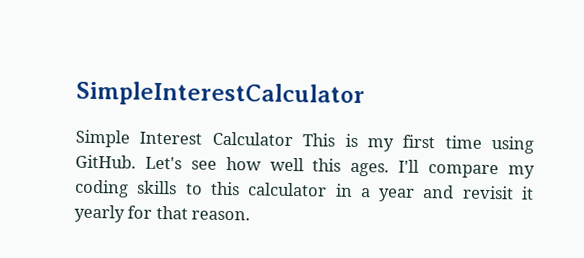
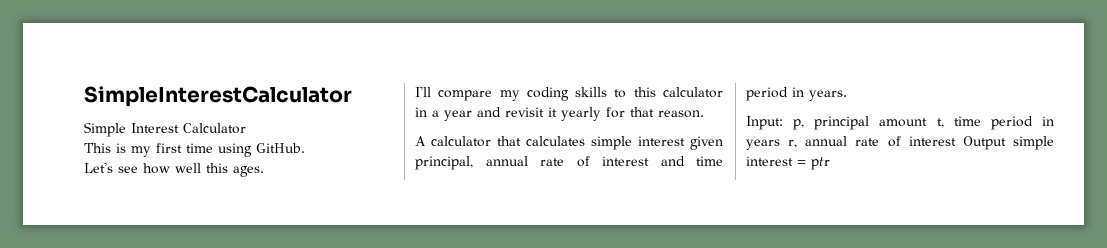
- Simple Interest Calculator This is my first time using GitHub. Let's see how well this ages. I'll compare my coding skills to this calculator in a year and revisit it yearly for that reason.
+ Simple Interest Calculator
+ This is my first time using GitHub.
+ Let's see how well this ages.
+ I'll compare my coding skills to this calculator in a year and revisit it yearly for that reason.
+ A calculator that calculates simple interest given principal, annual rate of interest and time period in years.
+ Input: p, principal amount t, time period in years r, annual rate of interest Output simple interest = ptr

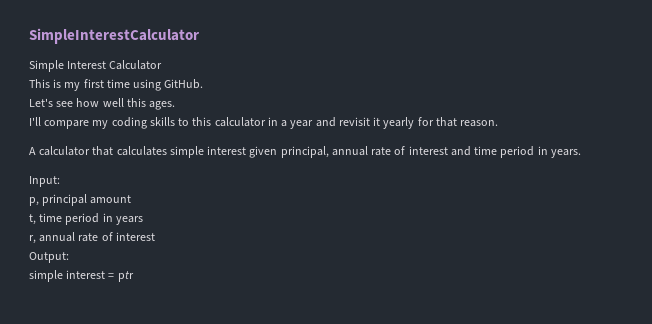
- Input: p, principal amount t, time period in years r, annual rate of interest Output simple interest = ptr
+ Input:
+ p, principal amount
+ t, time period in years
+ r, annual rate of interest
+ Output:
+ simple interest = ptr

